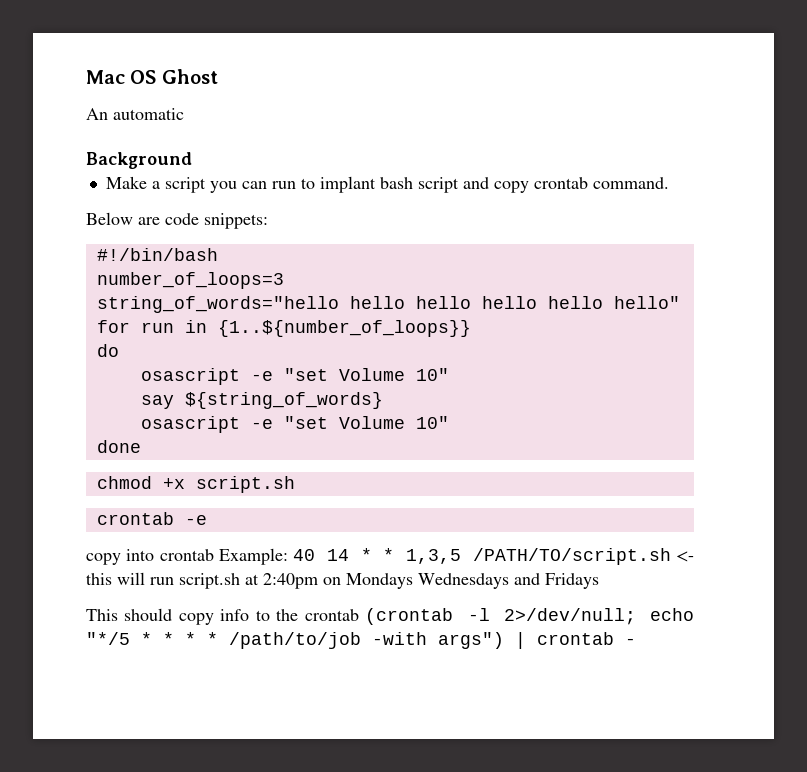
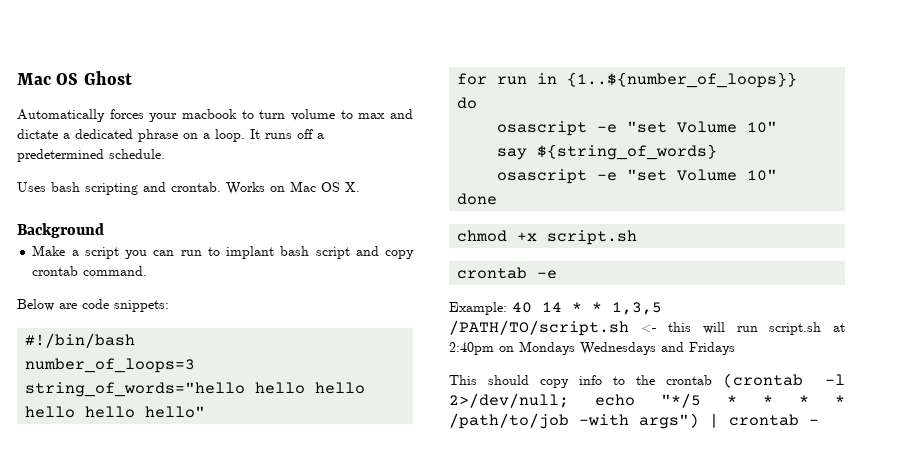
- An automatic
+ Automatically forces your macbook to turn volume to max and dictate a dedicated phrase on a loop. It runs off a predetermined schedule.
+ Uses bash scripting and crontab. Works on Mac OS X.
- copy into crontab Example: 40 14 * * 1,3,5 /PATH/TO/script.sh <- this will run script.sh at 2:40pm on Mondays Wednesdays and Fridays
+ Example: 40 14 * * 1,3,5 /PATH/TO/script.sh <- this will run script.sh at 2:40pm on Mondays Wednesdays and Fridays

